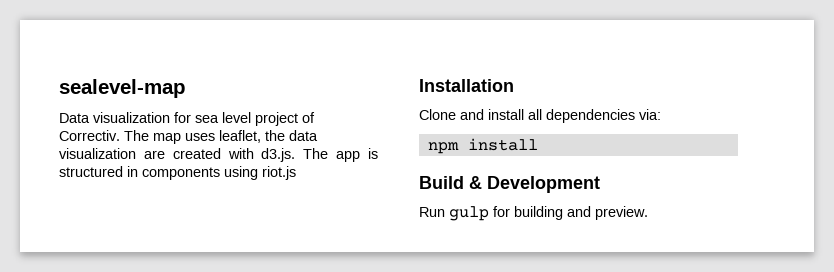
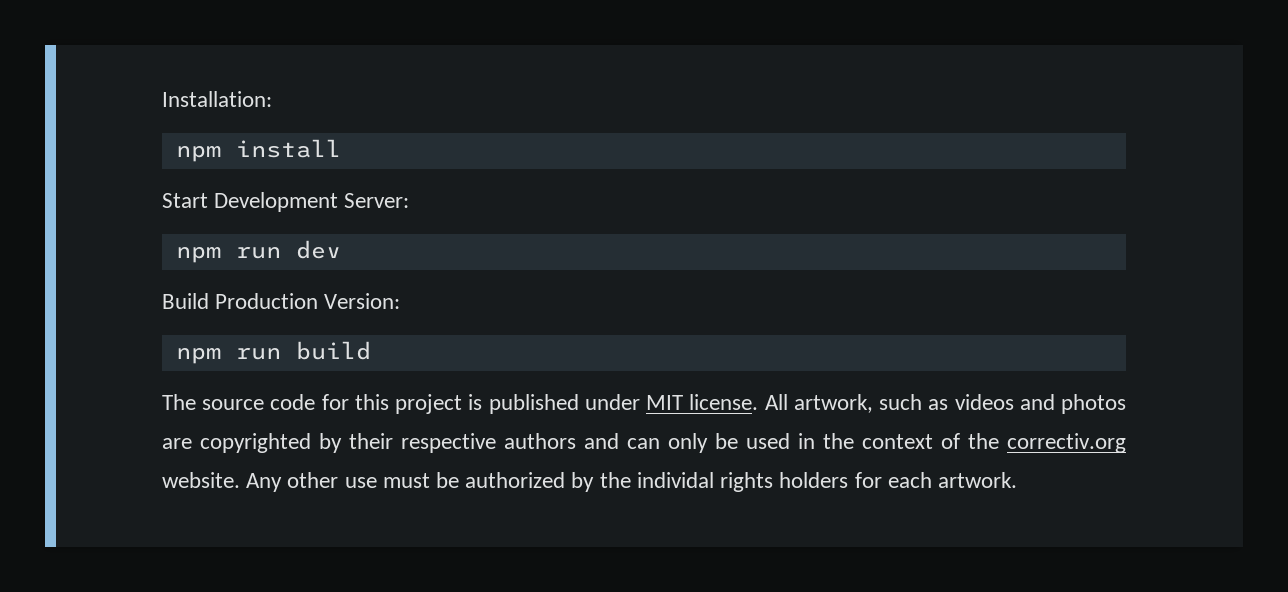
- sealevel-map
- Data visualization for sea level project of Correctiv. The map uses leaflet, the data visualization are created with d3.js. The app is structured in components using riot.js
- Installation
- Clone and install all dependencies via:
+ Installation:
  npm install
- Build & Development
- Run gulp for building and preview.
+ Start Development Server:
+ npm run dev
+ Build Production Version:
+ npm run build
+ The source code for this project is published under MIT license. All artwork, such as videos and photos are copyrighted by their respective authors and can only be used in the context of the correctiv.org website. Any other use must be authorized by the individal rights holders for each artwork.

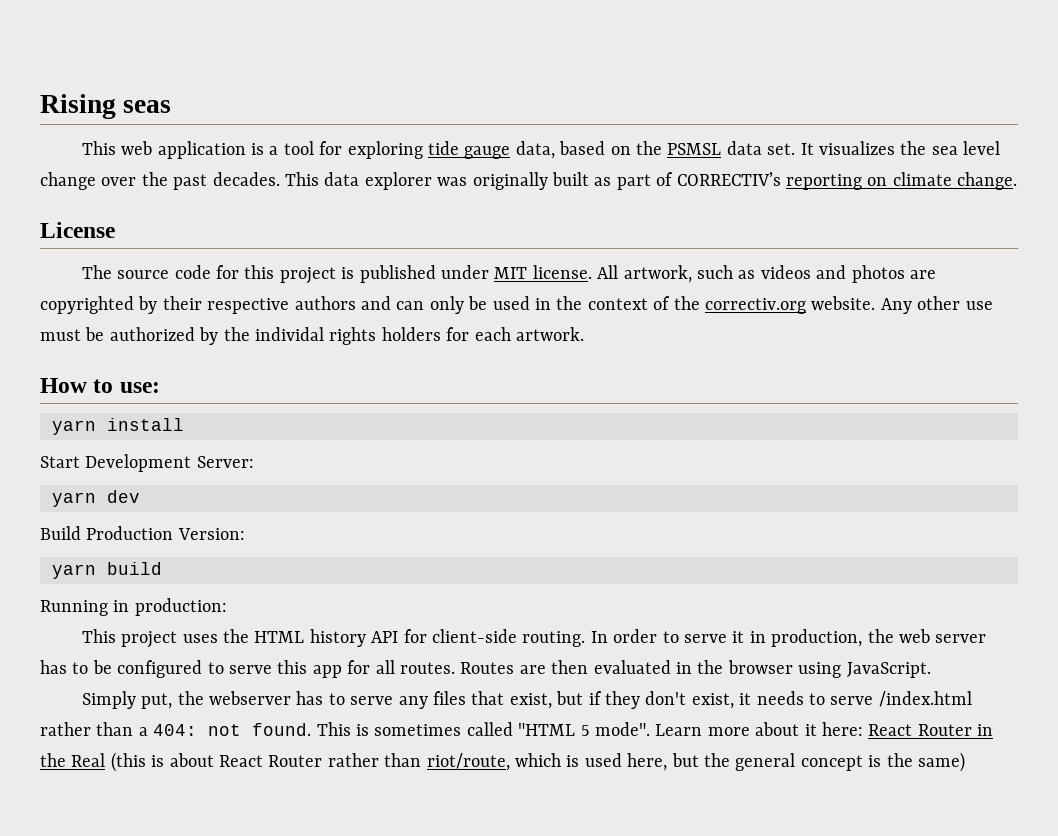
- Installation:
- npm install
- Start Development Server:
- npm run dev
- Build Production Version:
- npm run build
+ Rising seas
+ This web application is a tool for exploring tide gauge data, based on the PSMSL data set. It visualizes the sea level change over the past decades. This data explorer was originally built as part of CORRECTIV’s reporting on climate change.
+ License
+ How to use:
+ yarn install
+ Start Development Server:
+ yarn dev
+ Build Production Version:
+ yarn build
+ Running in production:
+ This project uses the HTML history API for client-side routing. In order to serve it in production, the web server has to be configured to serve this app for all routes. Routes are then evaluated in the browser using JavaScript.
+ Simply put, the webserver has to serve any files that exist, but if they don't exist, it needs to serve /index.html rather than a 404: not found. This is sometimes called "HTML 5 mode". Learn more about it here: React Router in the Real (this is about React Router rather than riot/route, which is used here, but the general concept is the same)

